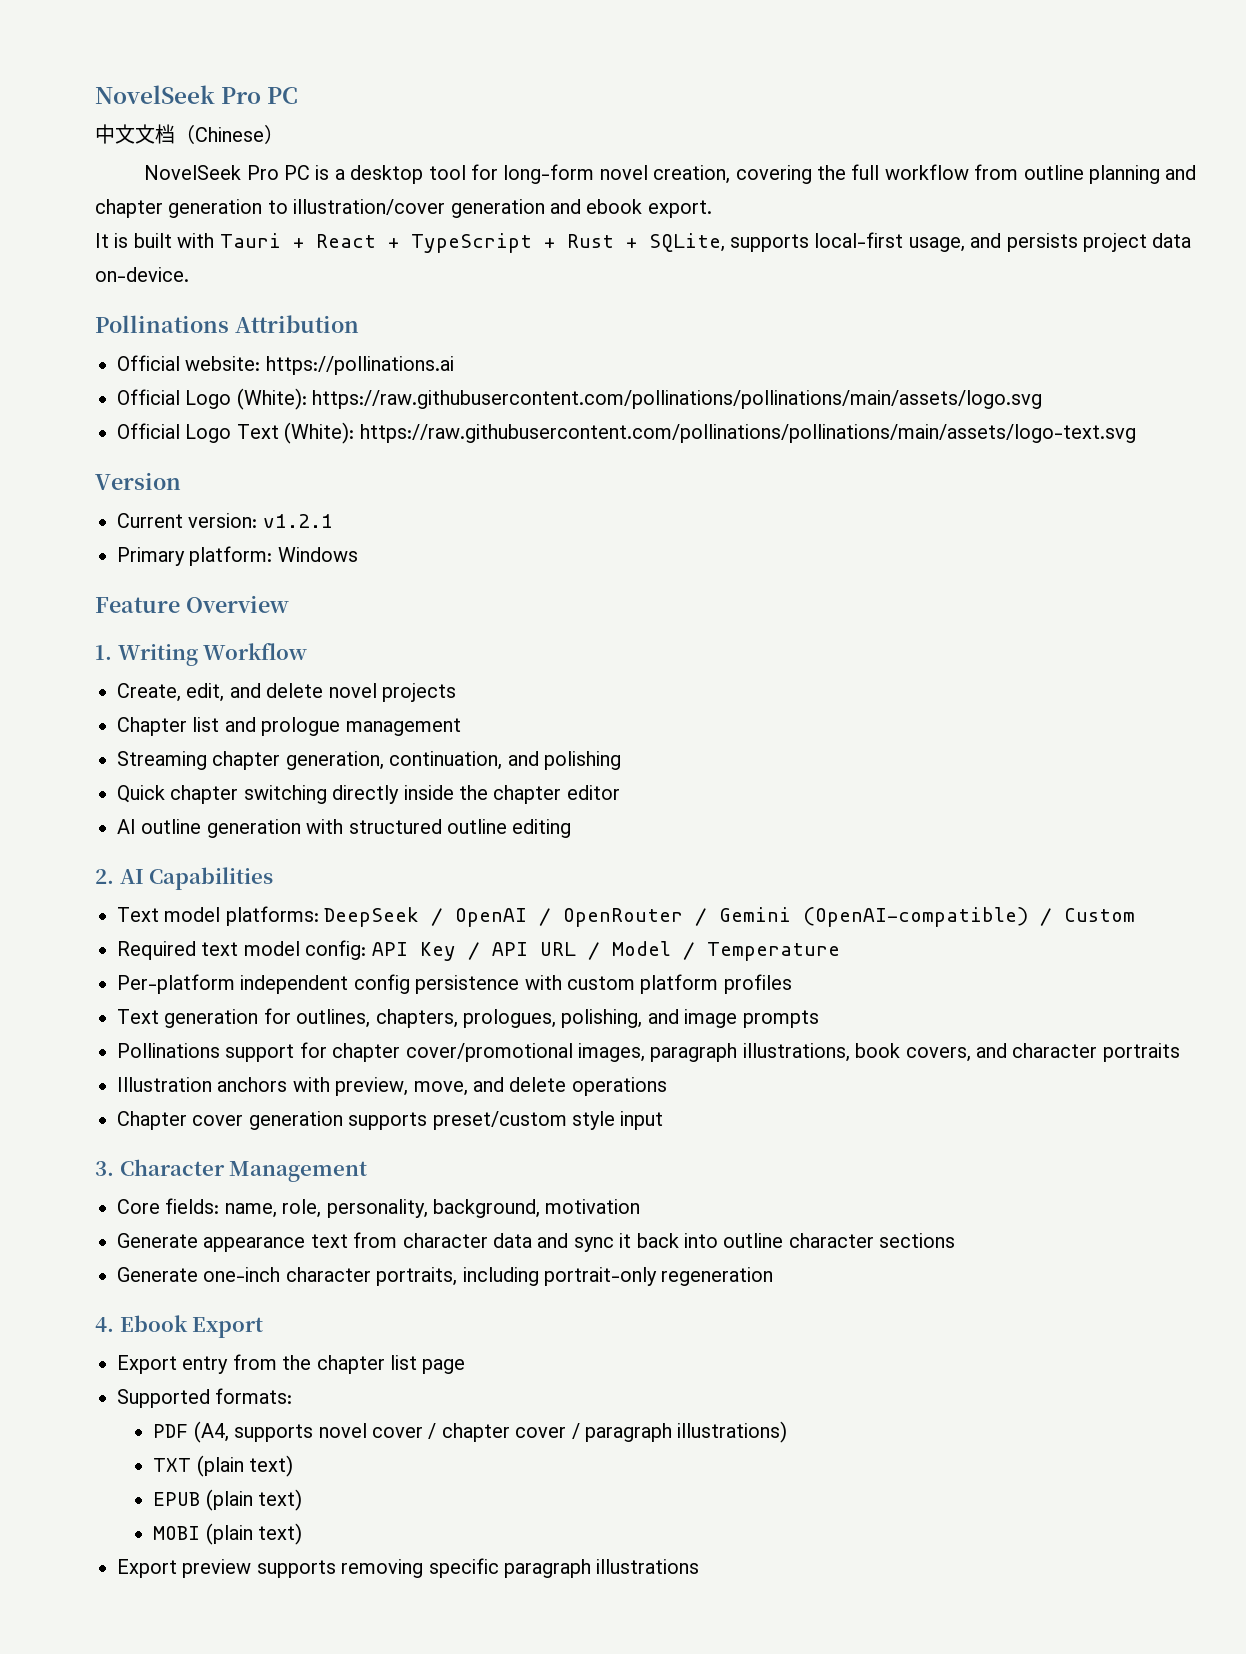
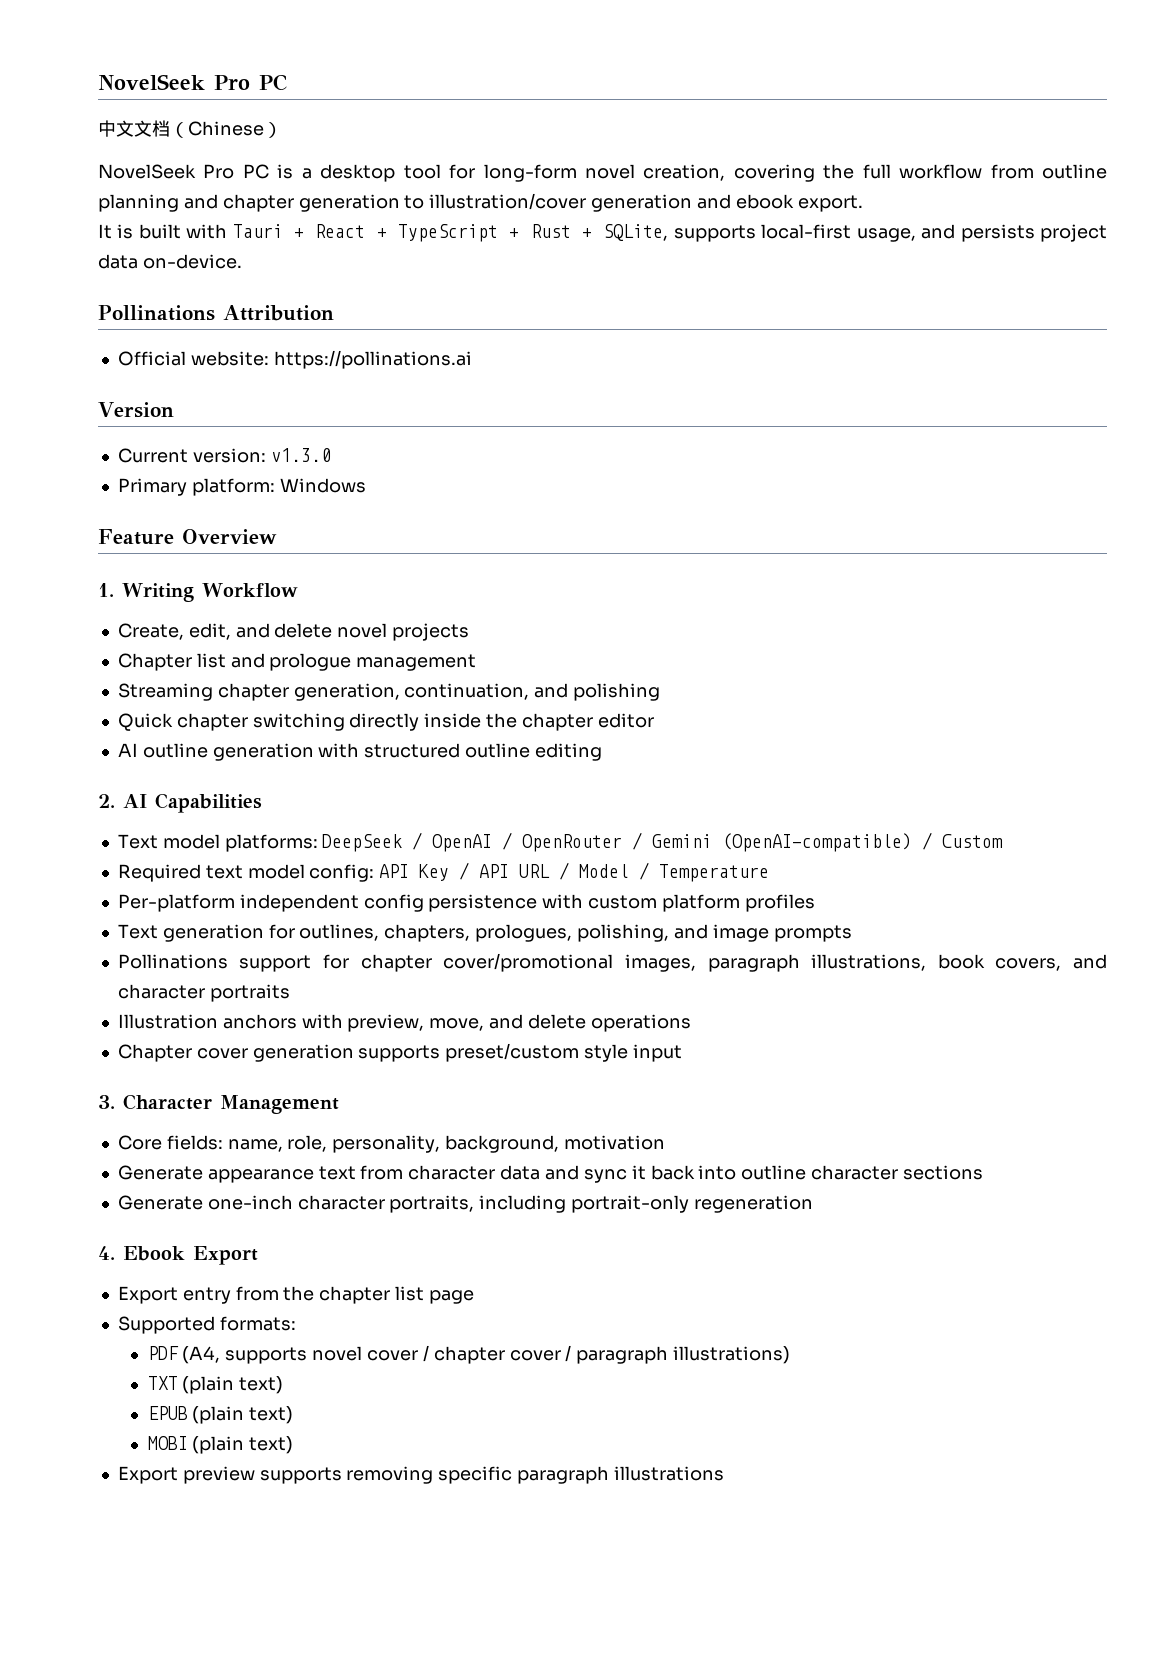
- Official Logo (White): https://raw.githubusercontent.com/pollinations/pollinations/main/assets/logo.svg
- Official Logo Text (White): https://raw.githubusercontent.com/pollinations/pollinations/main/assets/logo-text.svg
- Current version: v1.2.1
+ Current version: v1.3.0

